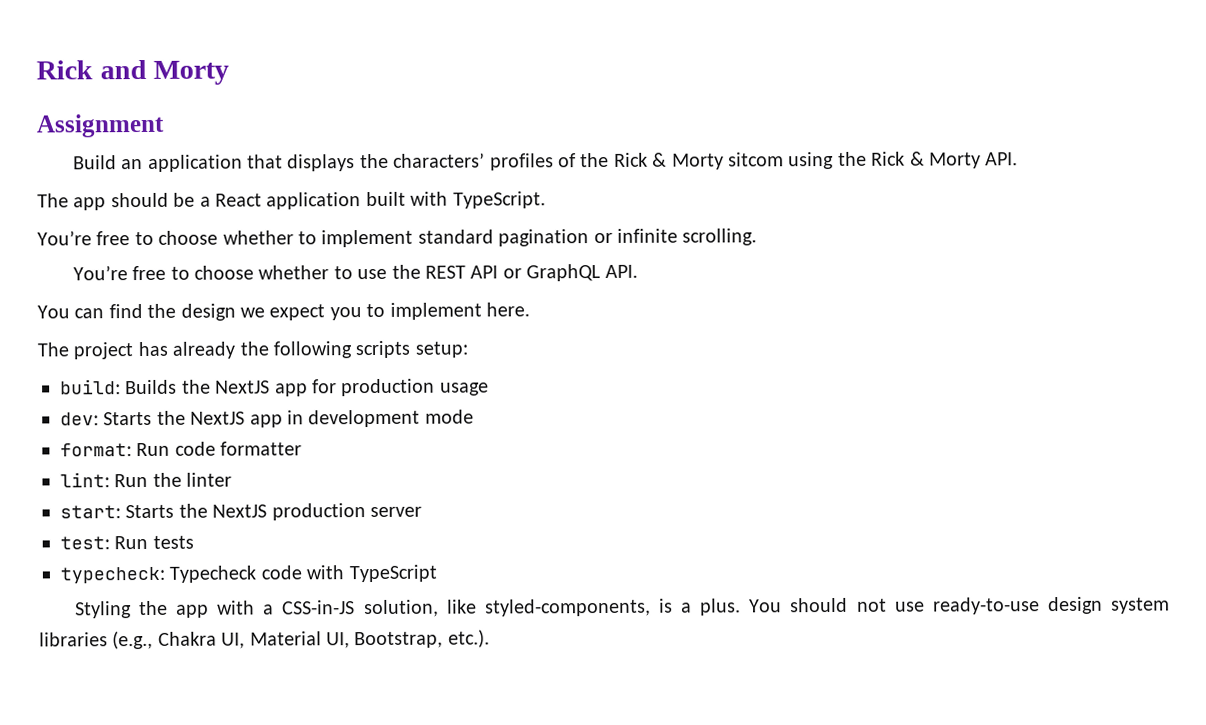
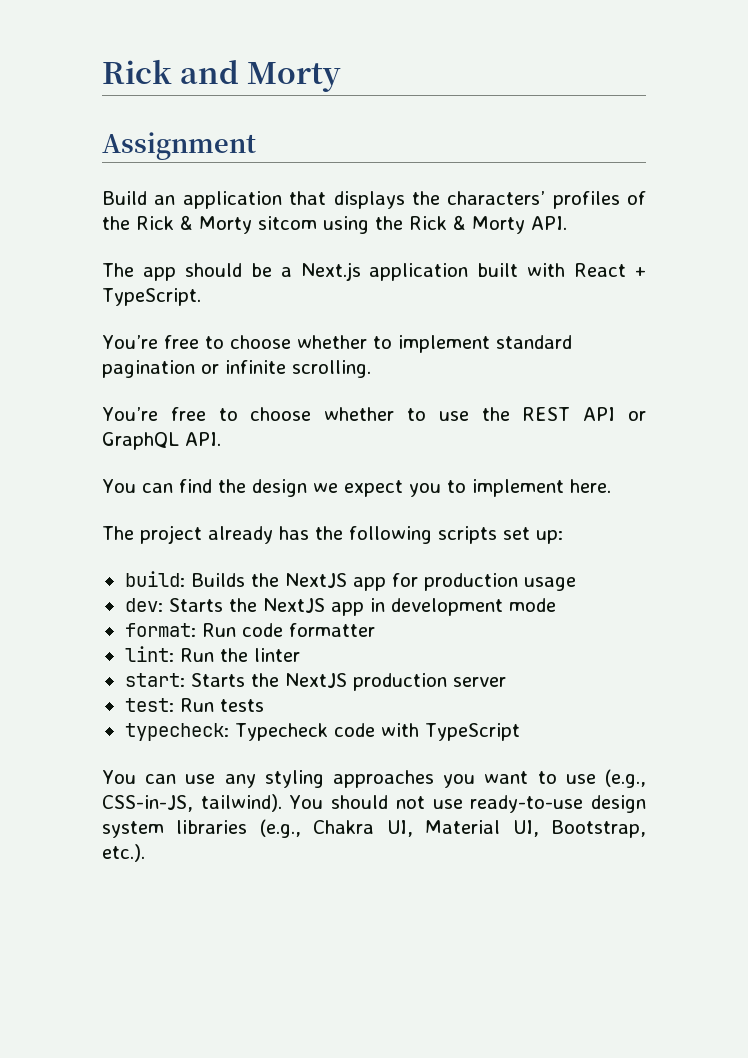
- The app should be a React application built with TypeScript.
+ The app should be a Next.js application built with React + TypeScript.
- The project has already the following scripts setup:
+ The project already has the following scripts set up:
- Styling the app with a CSS-in-JS solution, like styled-components, is a plus.
+ You can use any styling approaches you want to use (e.g., CSS-in-JS, tailwind).

